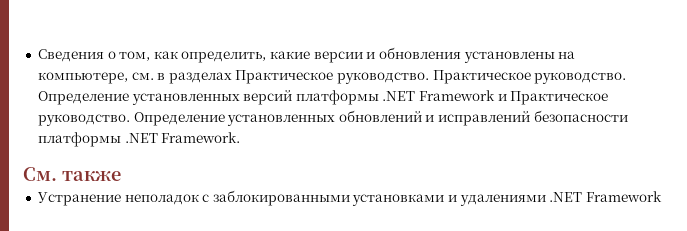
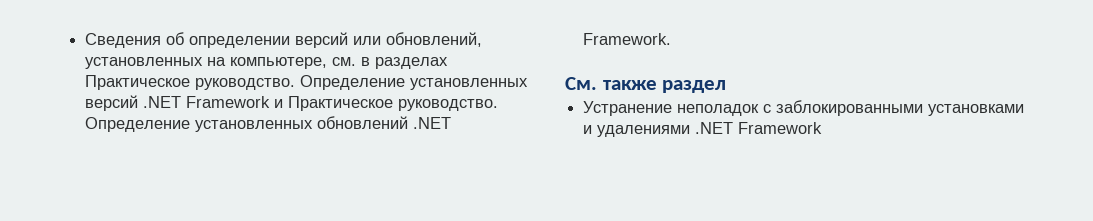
- Сведения о том, как определить, какие версии и обновления установлены на компьютере, см. в разделах Практическое руководство. Практическое руководство.
+ Сведения об определении версий или обновлений, установленных на компьютере, см. в разделах Практическое руководство.
- Определение установленных версий платформы .NET Framework и Практическое руководство.
+ Определение установленных версий .NET Framework и Практическое руководство.
- Определение установленных обновлений и исправлений безопасности платформы .NET Framework.
+ Определение установленных обновлений .NET Framework.
- См. также
+ См. также раздел

